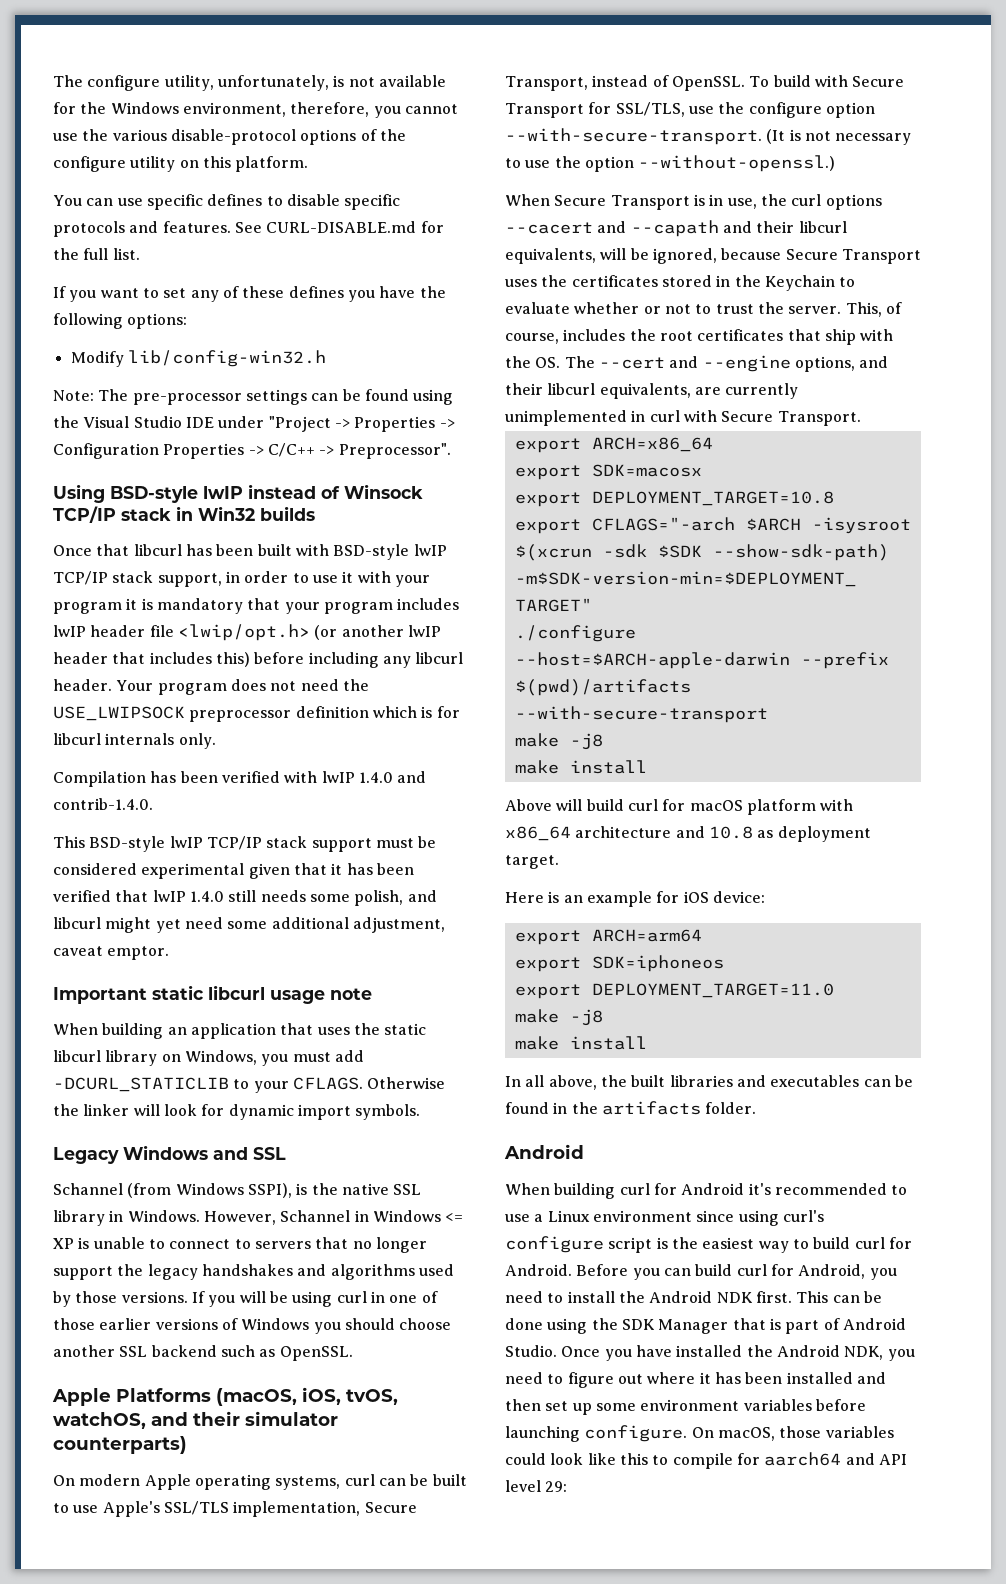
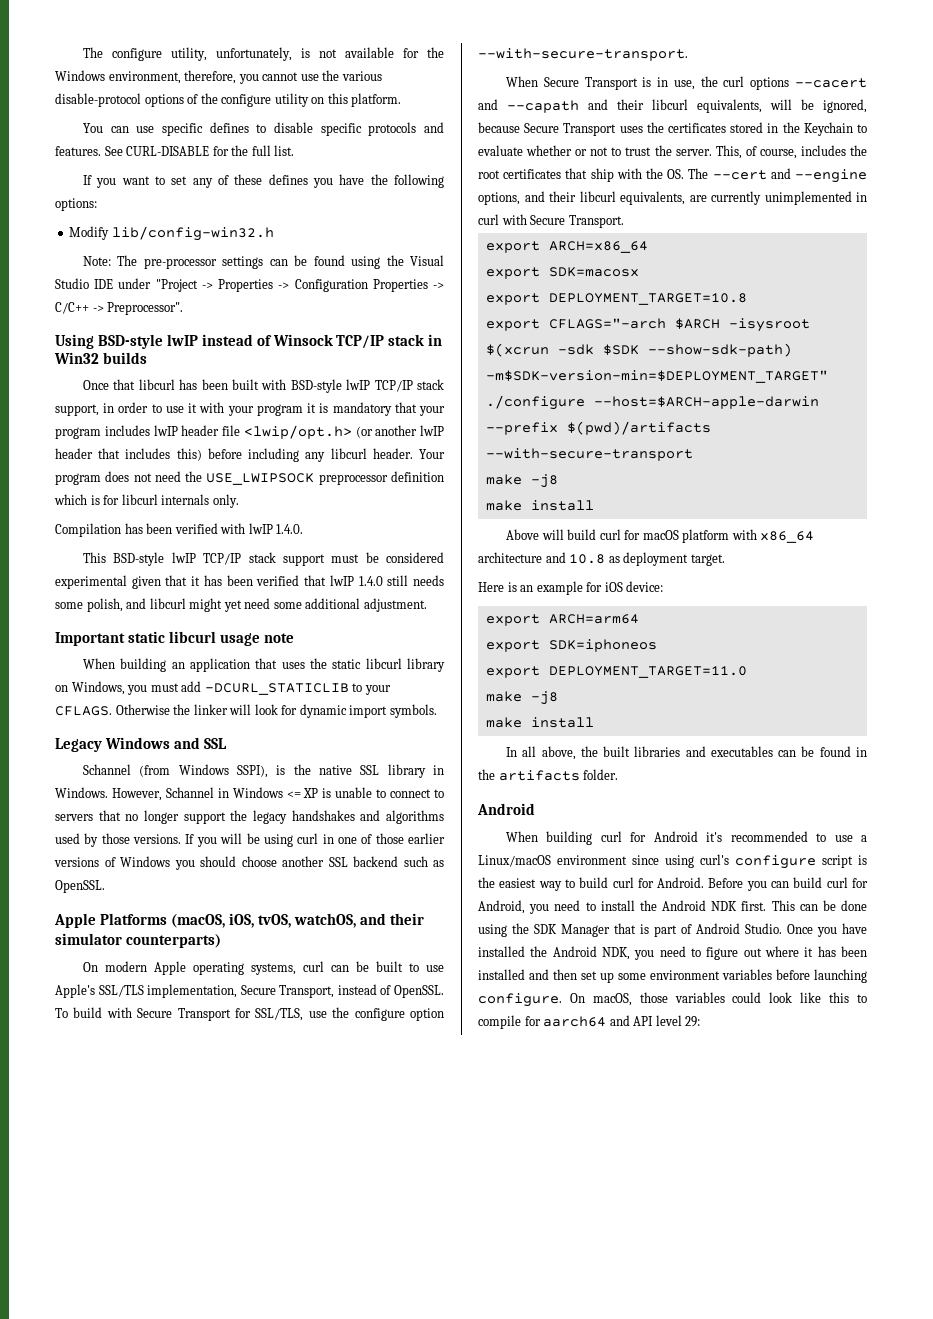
- See CURL-DISABLE.md for the full list.
+ See CURL-DISABLE for the full list.
- Compilation has been verified with lwIP 1.4.0 and contrib-1.4.0.
+ Compilation has been verified with lwIP 1.4.0.
- This BSD-style lwIP TCP/IP stack support must be considered experimental given that it has been verified that lwIP 1.4.0 still needs some polish, and libcurl might yet need some additional adjustment, caveat emptor.
+ This BSD-style lwIP TCP/IP stack support must be considered experimental given that it has been verified that lwIP 1.4.0 still needs some polish, and libcurl might yet need some additional adjustment.
- (It is not necessary to use the option --without-openssl.)
- When building curl for Android it's recommended to use a Linux environment since using curl's configure script is the easiest way to build curl for Android.
+ When building curl for Android it's recommended to use a Linux/macOS environment since using curl's configure script is the easiest way to build curl for Android.

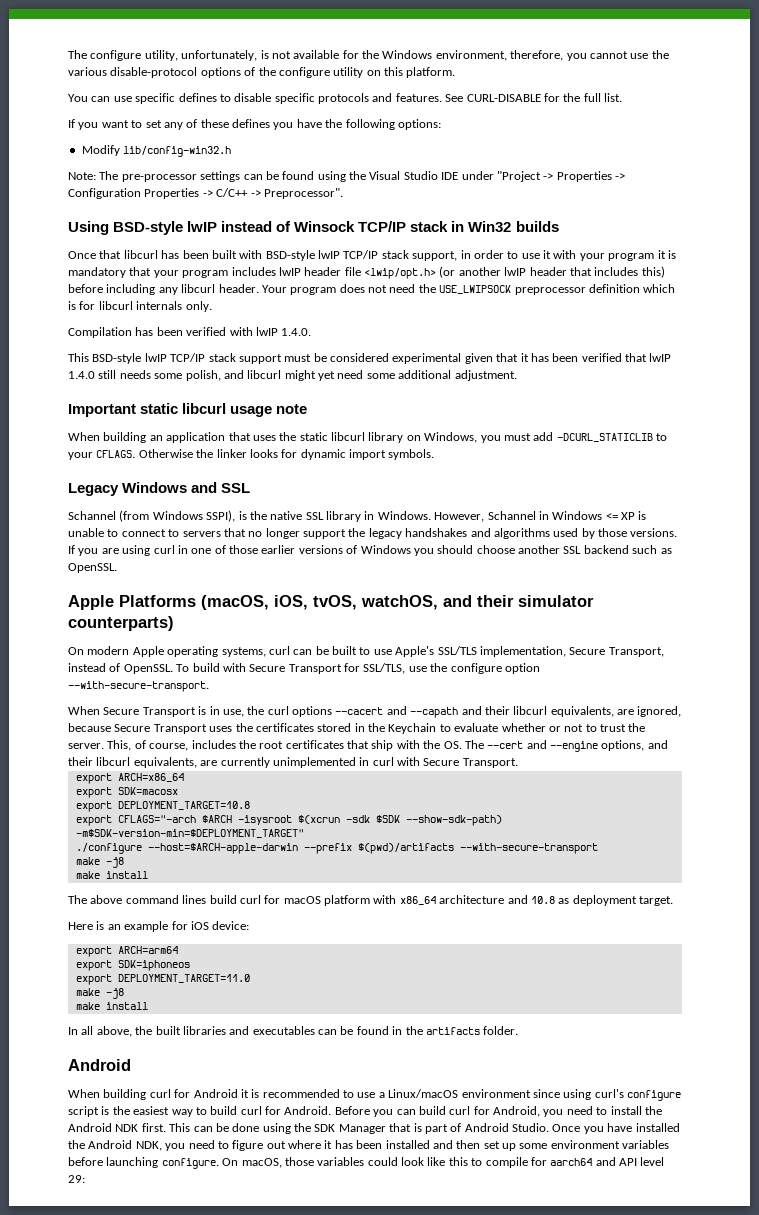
- Otherwise the linker will look for dynamic import symbols.
+ Otherwise the linker looks for dynamic import symbols.
- If you will be using curl in one of those earlier versions of Windows you should choose another SSL backend such as OpenSSL.
+ If you are using curl in one of those earlier versions of Windows you should choose another SSL backend such as OpenSSL.
- When Secure Transport is in use, the curl options --cacert and --capath and their libcurl equivalents, will be ignored, because Secure Transport uses the certificates stored in the Keychain to evaluate whether or not to trust the server.
+ When Secure Transport is in use, the curl options --cacert and --capath and their libcurl equivalents, are ignored, because Secure Transport uses the certificates stored in the Keychain to evaluate whether or not to trust the server.
- Above will build curl for macOS platform with x86_64 architecture and 10.8 as deployment target.
+ The above command lines build curl for macOS platform with x86_64 architecture and 10.8 as deployment target.
- When building curl for Android it's recommended to use a Linux/macOS environment since using curl's configure script is the easiest way to build curl for Android.
+ When building curl for Android it is recommended to use a Linux/macOS environment since using curl's configure script is the easiest way to build curl for Android.

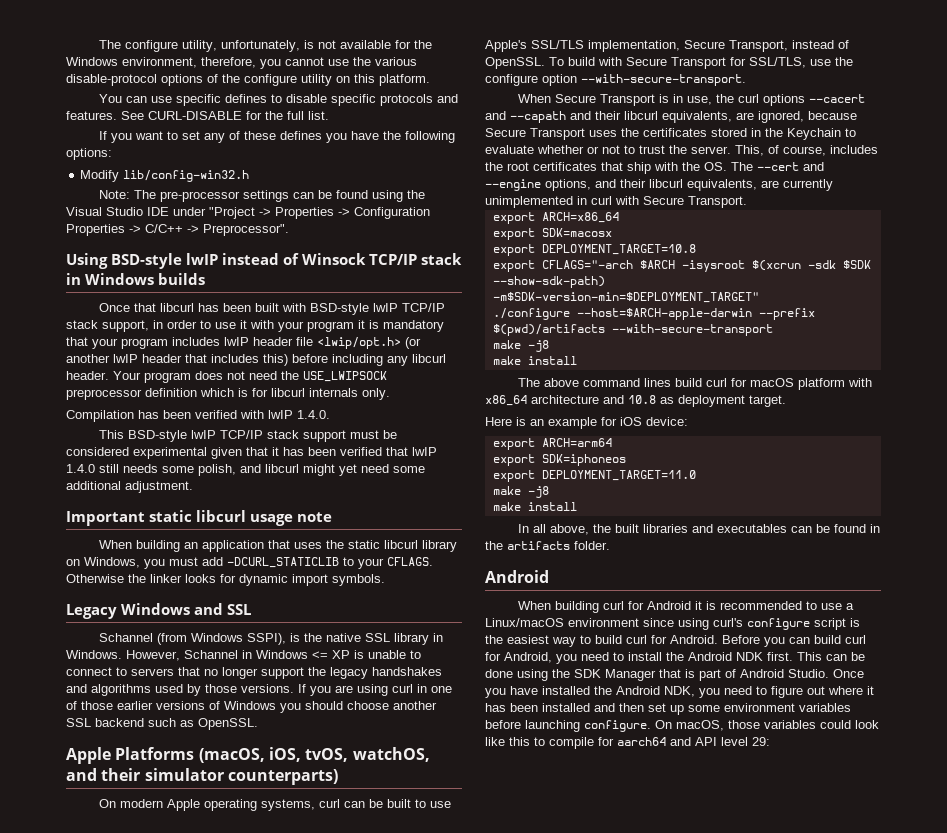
- Using BSD-style lwIP instead of Winsock TCP/IP stack in Win32 builds
+ Using BSD-style lwIP instead of Winsock TCP/IP stack in Windows builds

